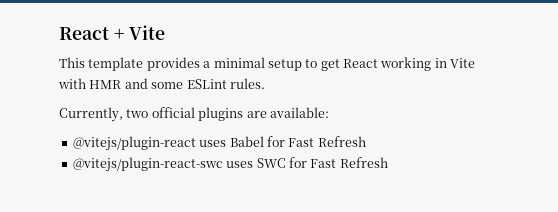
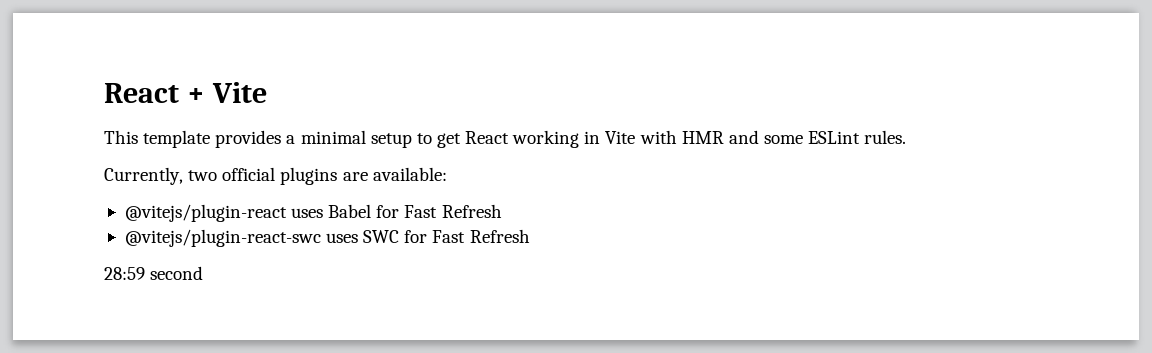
+ 28:59 second

